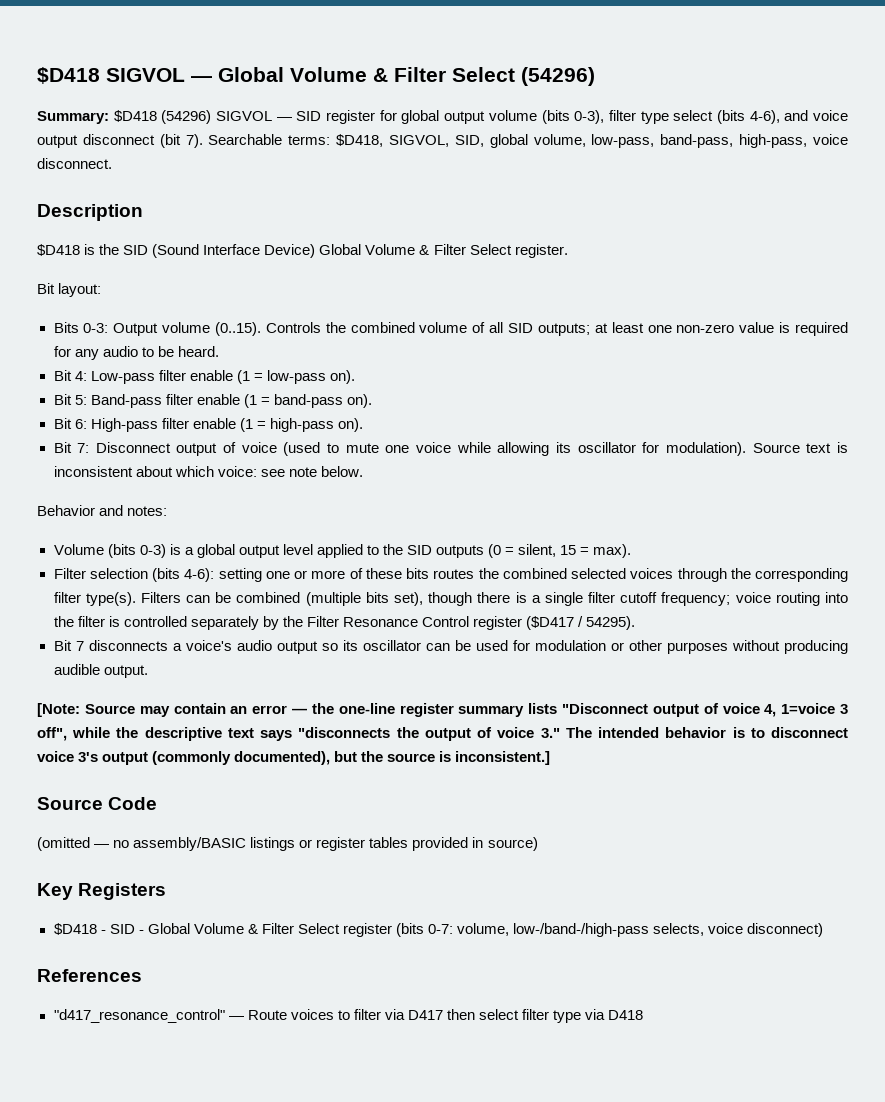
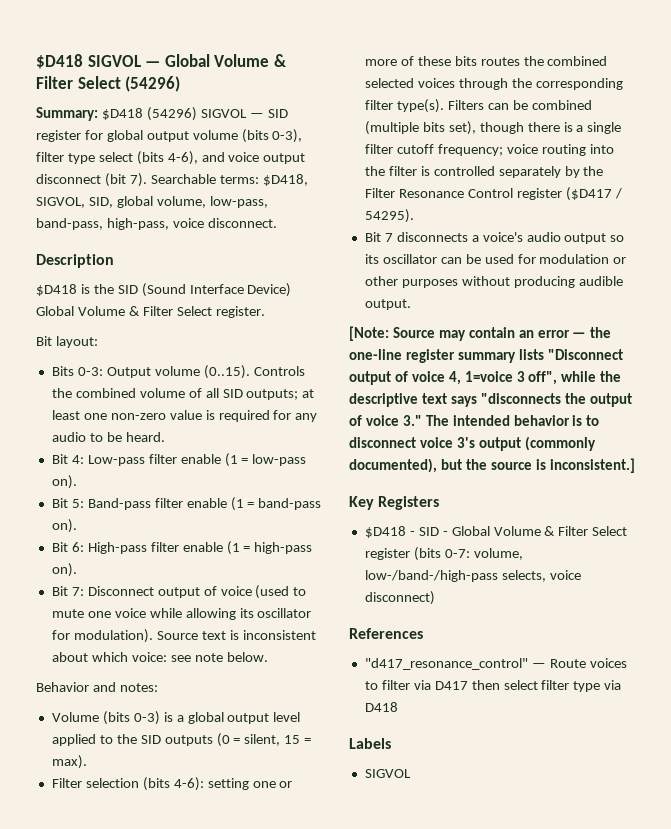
- Source Code
- (omitted — no assembly/BASIC listings or register tables provided in source)
+ Labels
+ SIGVOL

